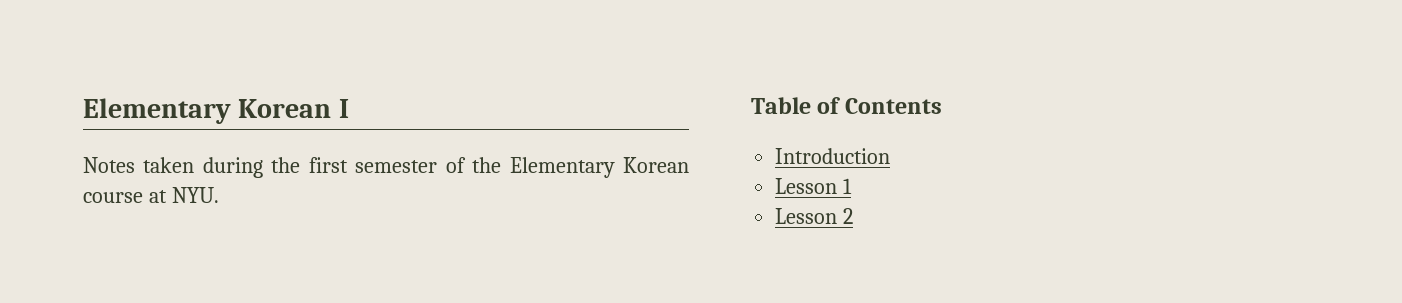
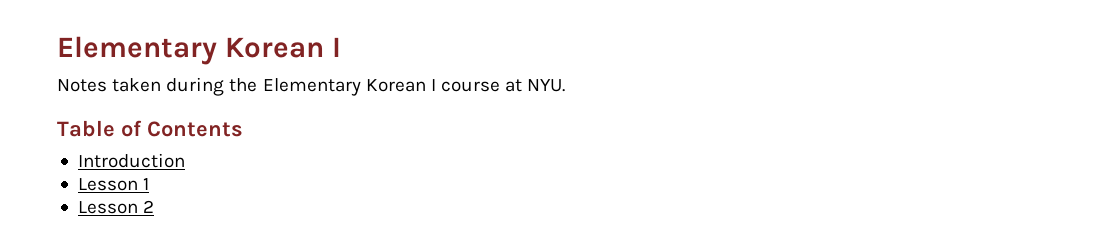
- Notes taken during the first semester of the Elementary Korean course at NYU.
+ Notes taken during the Elementary Korean I course at NYU.

